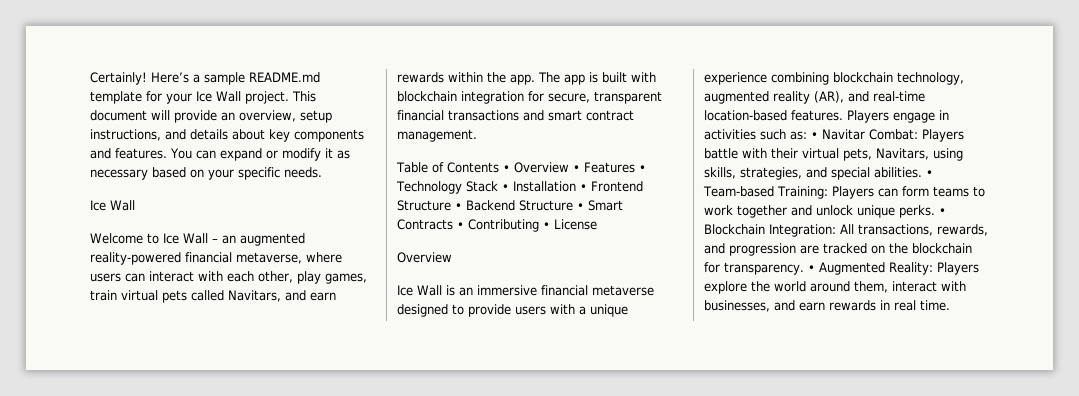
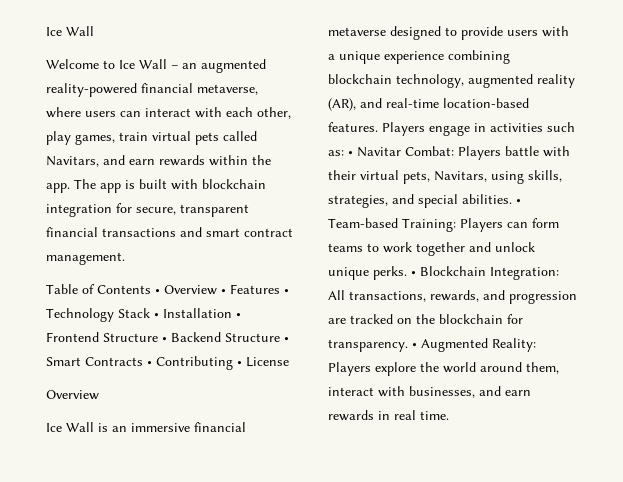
- Certainly! Here’s a sample README.md template for your Ice Wall project. This document will provide an overview, setup instructions, and details about key components and features. You can expand or modify it as necessary based on your specific needs.

